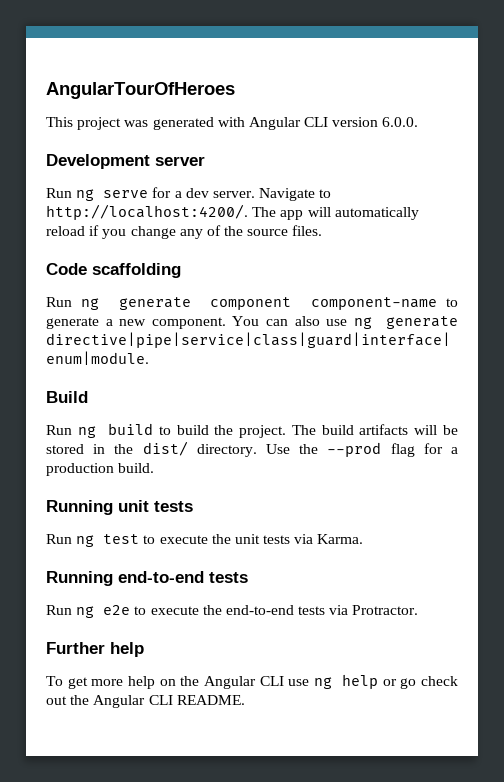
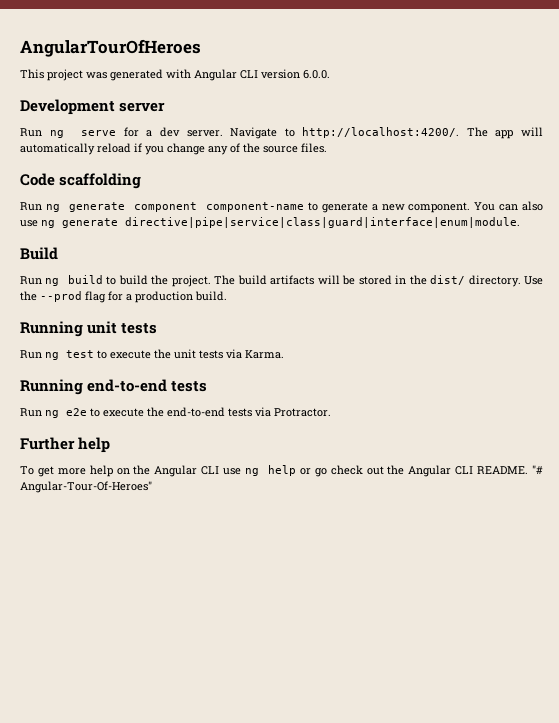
+ "# Angular-Tour-Of-Heroes"

